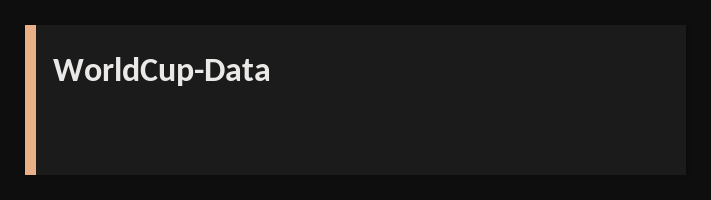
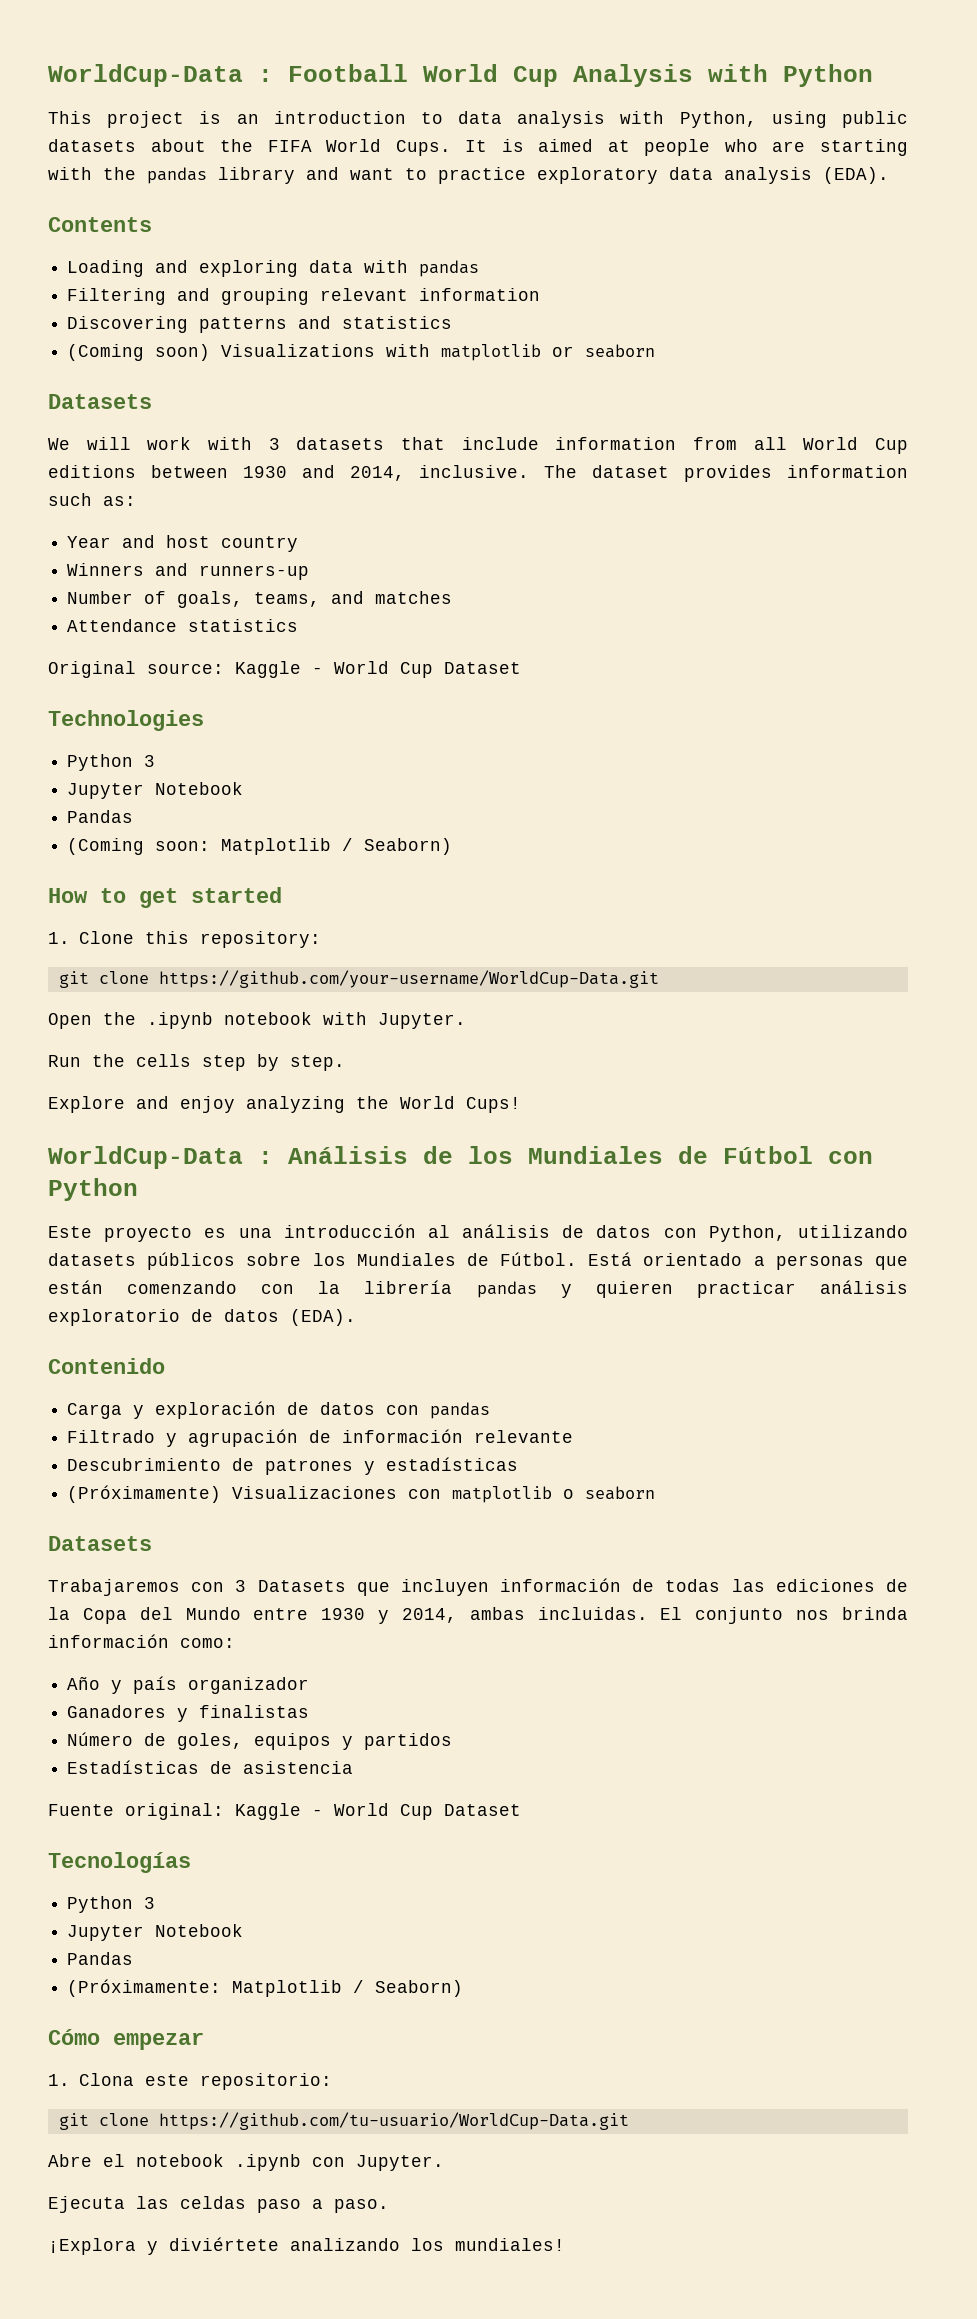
- WorldCup-Data
+ WorldCup-Data : Football World Cup Analysis with Python
+ This project is an introduction to data analysis with Python, using public datasets about the FIFA World Cups. It is aimed at people who are starting with the pandas library and want to practice exploratory data analysis (EDA).
+ Contents
+ Loading and exploring data with pandas
+ Filtering and grouping relevant information
+ Discovering patterns and statistics
+ (Coming soon) Visualizations with matplotlib or seaborn
+ Datasets
+ We will work with 3 datasets that include information from all World Cup editions between 1930 and 2014, inclusive. The dataset provides information such as:
+ Year and host country
+ Winners and runners-up
+ Number of goals, teams, and matches
+ Attendance statistics
+ Original source: Kaggle - World Cup Dataset
+ Technologies
+ Python 3
+ Jupyter Notebook
+ Pandas
+ (Coming soon: Matplotlib / Seaborn)
+ How to get started
+ 1. Clone this repository:
+ git clone https://github.com/your-username/WorldCup-Data.git
+ Open the .ipynb notebook with Jupyter.
+ Run the cells step by step.
+ Explore and enjoy analyzing the World Cups!
+ WorldCup-Data : Análisis de los Mundiales de Fútbol con Python
+ Este proyecto es una introducción al análisis de datos con Python, utilizando datasets públicos sobre los Mundiales de Fútbol. Está orientado a personas que están comenzando con la librería pandas y quieren practicar análisis exploratorio de datos (EDA).
+ Contenido
+ Carga y exploración de datos con pandas
+ Filtrado y agrupación de información relevante
+ Descubrimiento de patrones y estadísticas
+ (Próximamente) Visualizaciones con matplotlib o seaborn
+ Datasets
+ Trabajaremos con 3 Datasets que incluyen información de todas las ediciones de la Copa del Mundo entre 1930 y 2014, ambas incluidas. El conjunto nos brinda información como:
+ Año y país organizador
+ Ganadores y finalistas
+ Número de goles, equipos y partidos
+ Estadísticas de asistencia
+ Fuente original: Kaggle - World Cup Dataset
+ Tecnologías
+ Python 3
+ Jupyter Notebook
+ Pandas
+ (Próximamente: Matplotlib / Seaborn)
+ Cómo empezar
+ 1. Clona este repositorio:
+ git clone https://github.com/tu-usuario/WorldCup-Data.git
+ Abre el notebook .ipynb con Jupyter.
+ Ejecuta las celdas paso a paso.
+ ¡Explora y diviértete analizando los mundiales!

